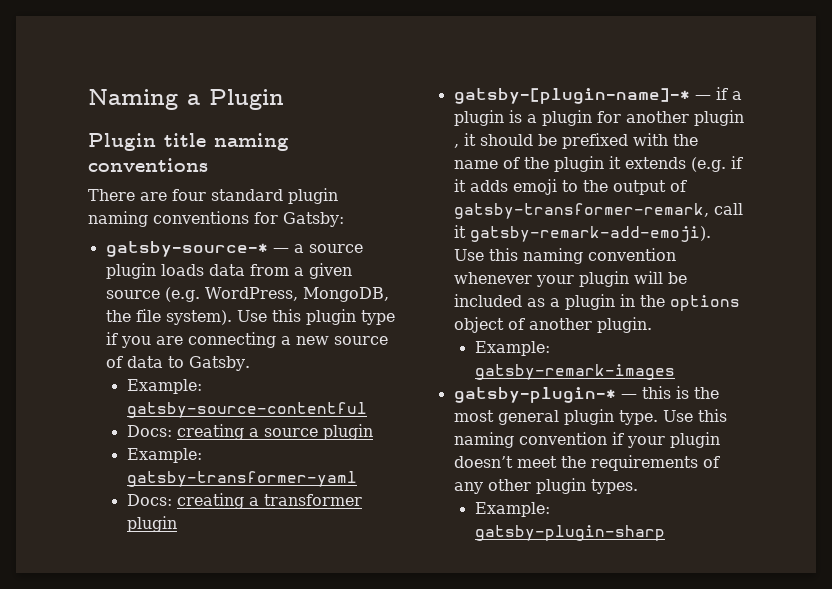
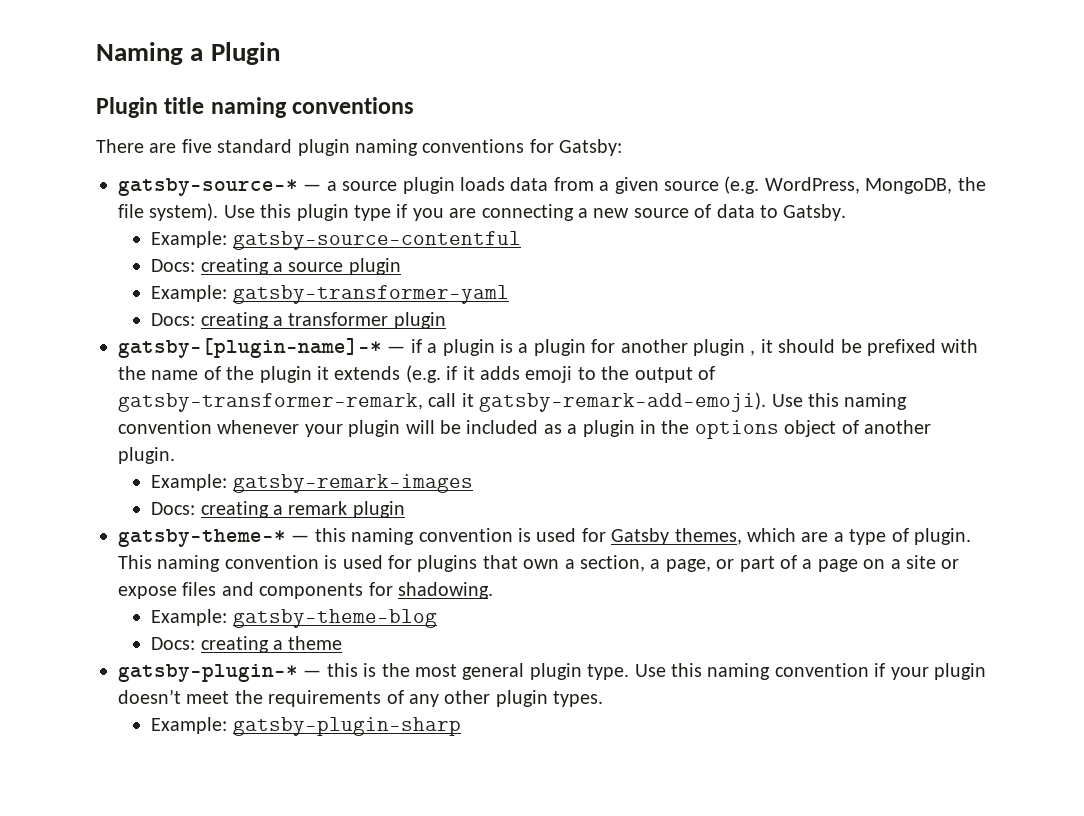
- There are four standard plugin naming conventions for Gatsby:
+ There are five standard plugin naming conventions for Gatsby:
+ Docs: creating a remark plugin
+ gatsby-theme-* — this naming convention is used for Gatsby themes, which are a type of plugin. This naming convention is used for plugins that own a section, a page, or part of a page on a site or expose files and components for shadowing.
+ Example: gatsby-theme-blog
+ Docs: creating a theme

